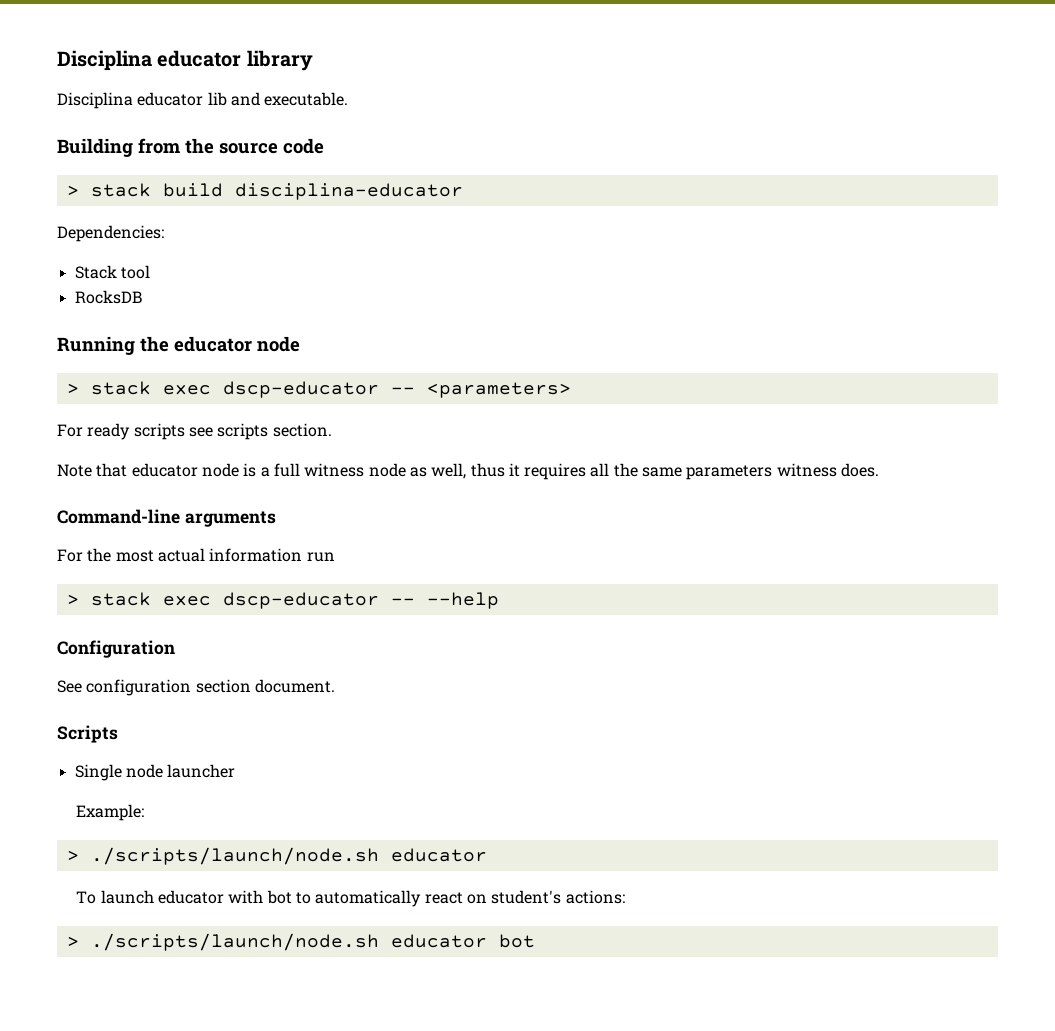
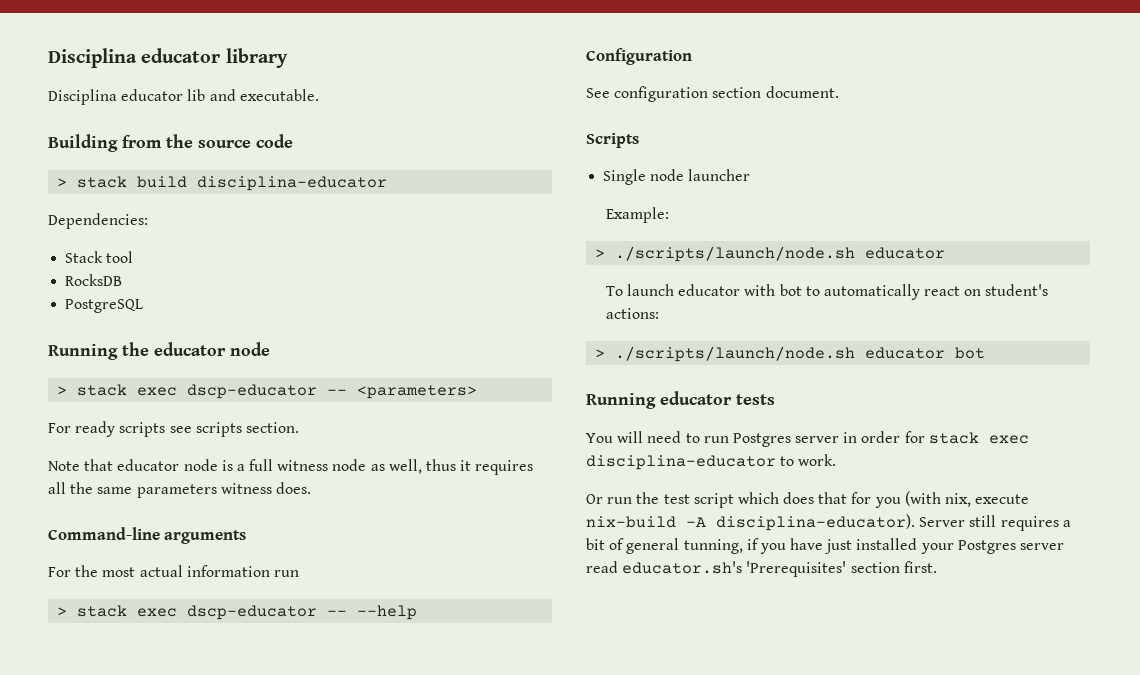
+ PostgreSQL
+ Running educator tests
+ You will need to run Postgres server in order for stack exec disciplina-educator to work.
+ Or run the test script which does that for you (with nix, execute nix-build -A disciplina-educator). Server still requires a bit of general tunning, if you have just installed your Postgres server read educator.sh's 'Prerequisites' section first.

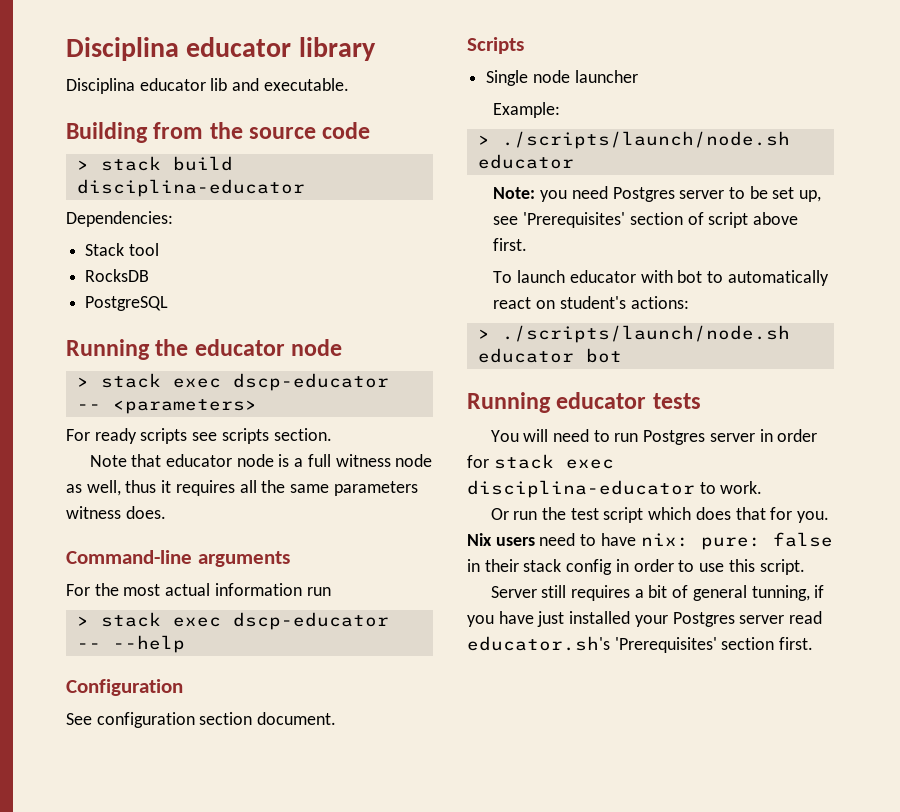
+ Note: you need Postgres server to be set up, see 'Prerequisites' section of script above first.
- Or run the test script which does that for you (with nix, execute nix-build -A disciplina-educator). Server still requires a bit of general tunning, if you have just installed your Postgres server read educator.sh's 'Prerequisites' section first.
+ Or run the test script which does that for you. Nix users need to have nix: pure: false in their stack config in order to use this script.
+ Server still requires a bit of general tunning, if you have just installed your Postgres server read educator.sh's 'Prerequisites' section first.

